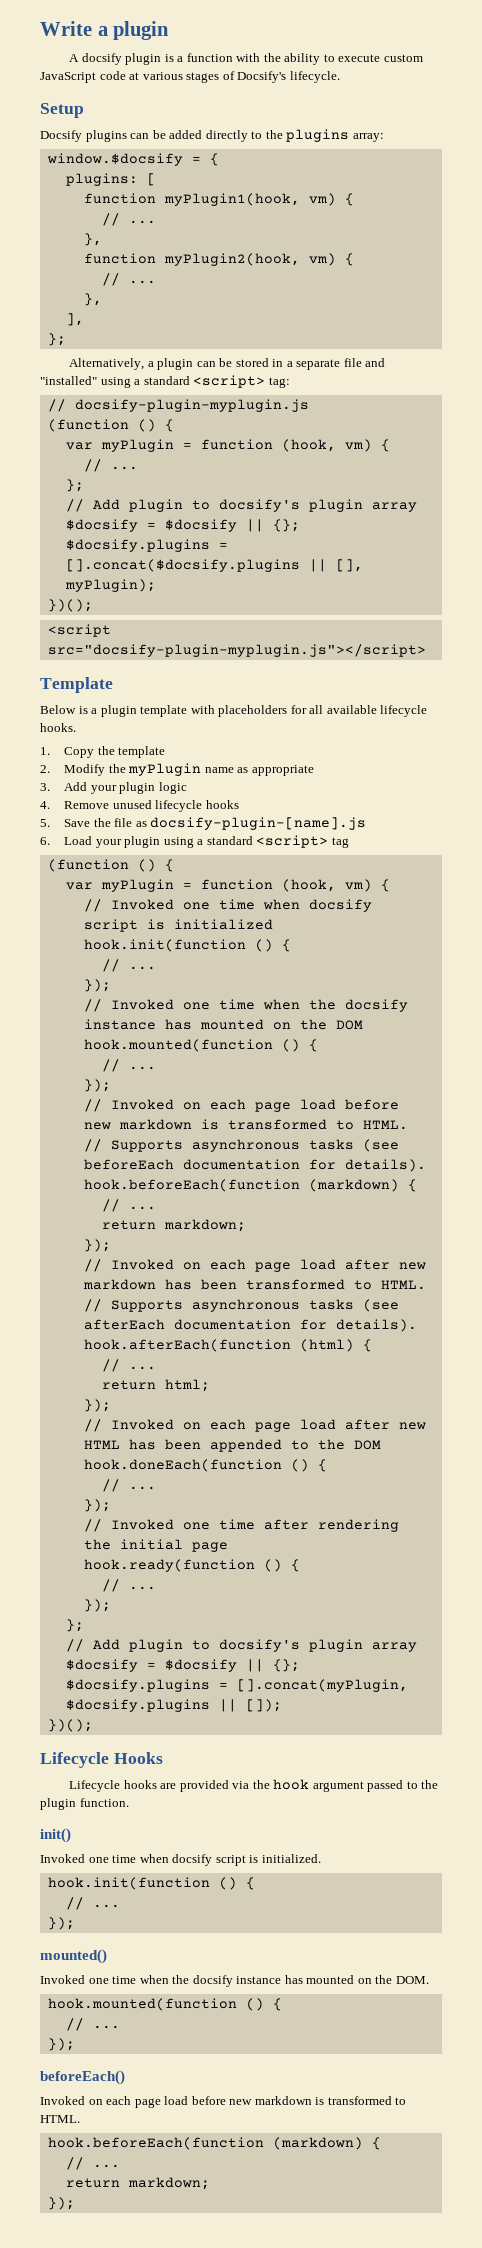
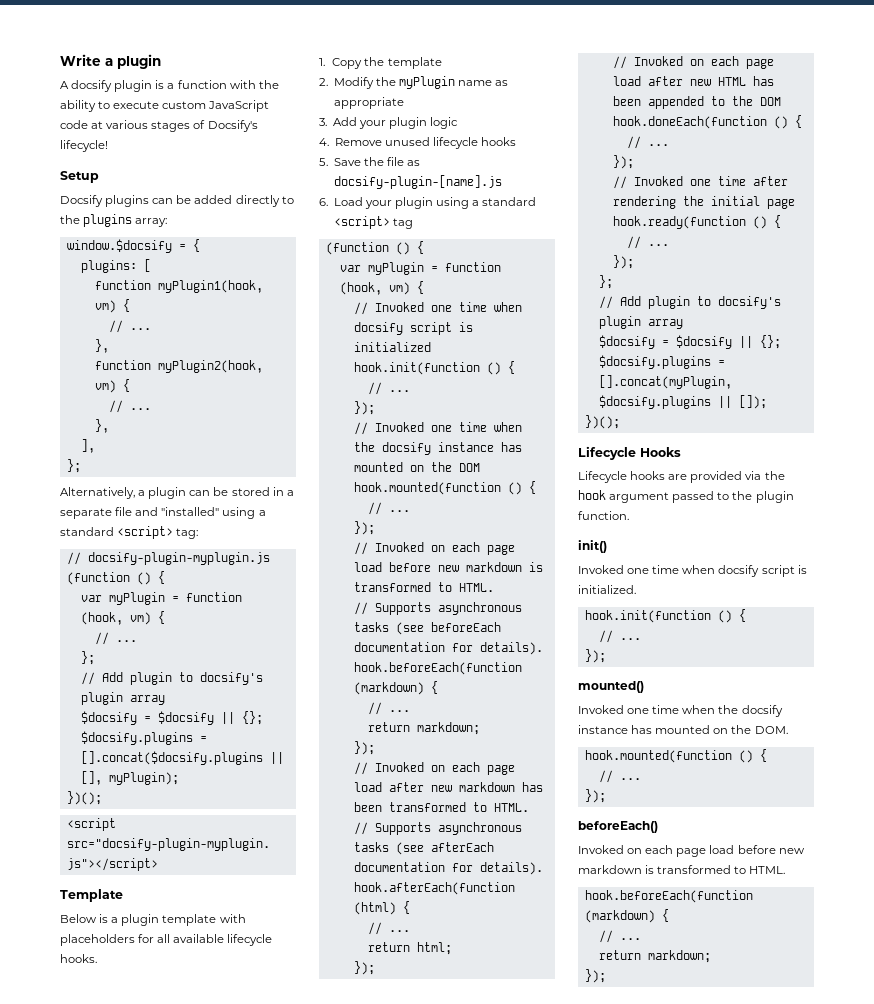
- A docsify plugin is a function with the ability to execute custom JavaScript code at various stages of Docsify's lifecycle.
+ A docsify plugin is a function with the ability to execute custom JavaScript code at various stages of Docsify's lifecycle!

